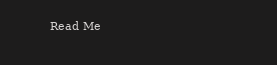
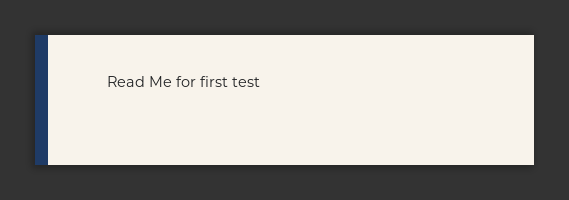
- Read Me
+ Read Me for first test

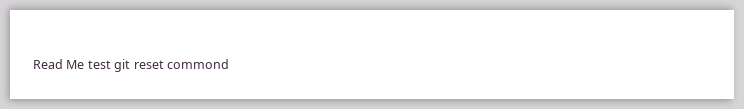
- Read Me for first test
+ Read Me test git reset commond

